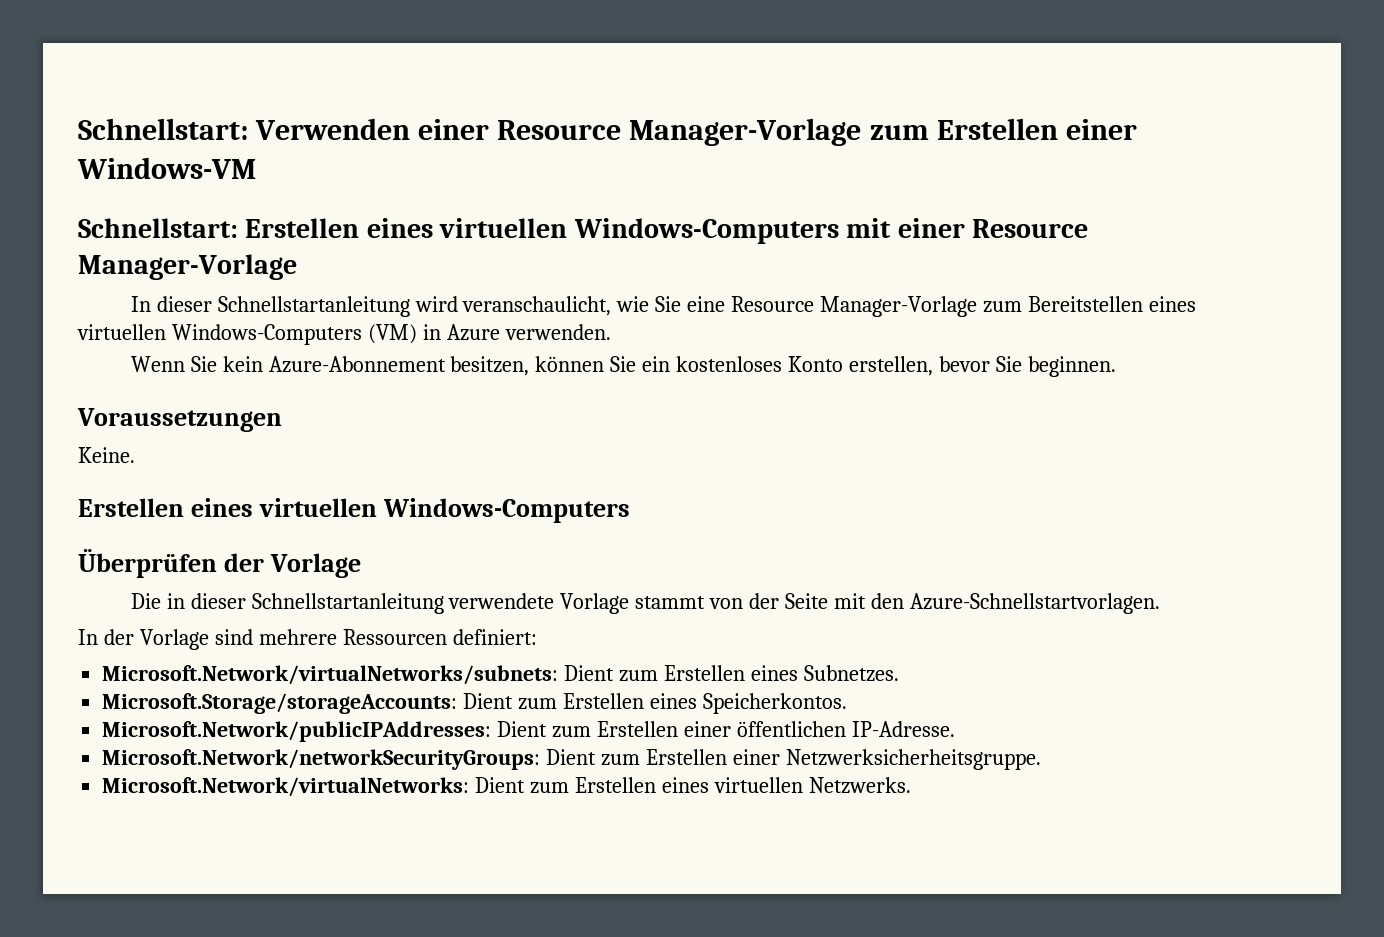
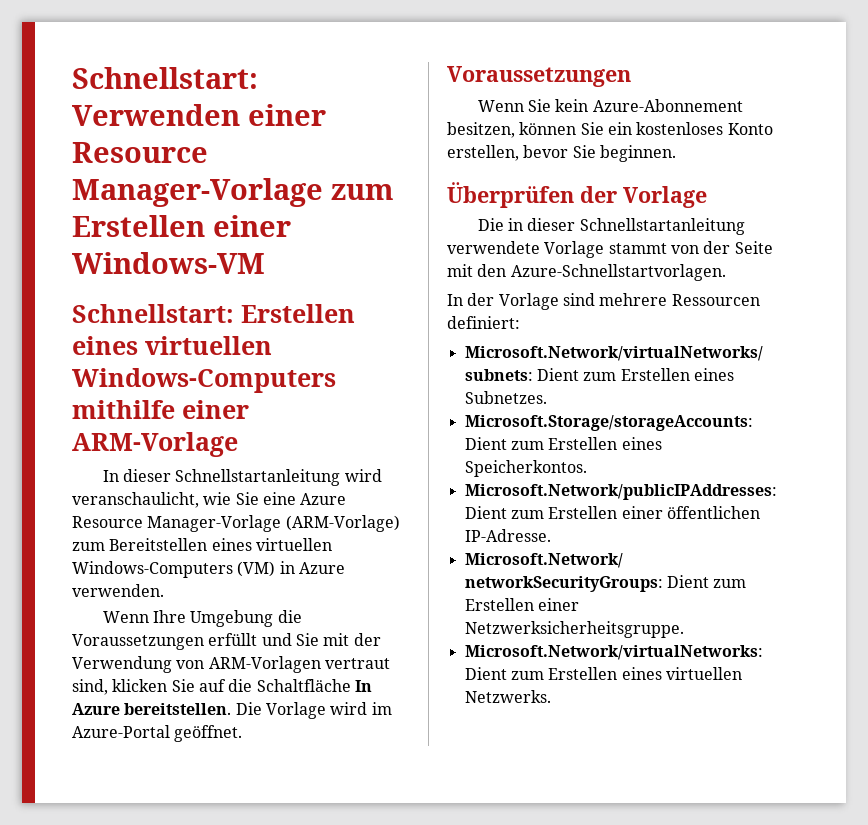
- Schnellstart: Erstellen eines virtuellen Windows-Computers mit einer Resource Manager-Vorlage
+ Schnellstart: Erstellen eines virtuellen Windows-Computers mithilfe einer ARM-Vorlage
- In dieser Schnellstartanleitung wird veranschaulicht, wie Sie eine Resource Manager-Vorlage zum Bereitstellen eines virtuellen Windows-Computers (VM) in Azure verwenden.
+ In dieser Schnellstartanleitung wird veranschaulicht, wie Sie eine Azure Resource Manager-Vorlage (ARM-Vorlage) zum Bereitstellen eines virtuellen Windows-Computers (VM) in Azure verwenden.
+ Wenn Ihre Umgebung die Voraussetzungen erfüllt und Sie mit der Verwendung von ARM-Vorlagen vertraut sind, klicken Sie auf die Schaltfläche In Azure bereitstellen. Die Vorlage wird im Azure-Portal geöffnet.
+ Voraussetzungen
- Voraussetzungen
- Keine.
- Erstellen eines virtuellen Windows-Computers

